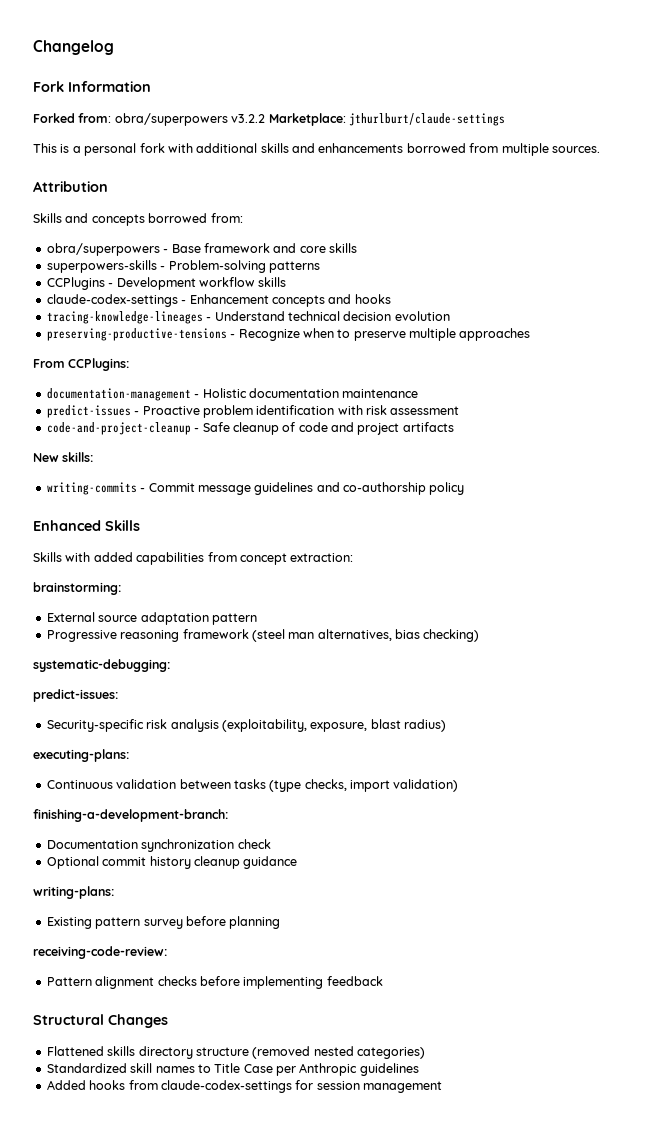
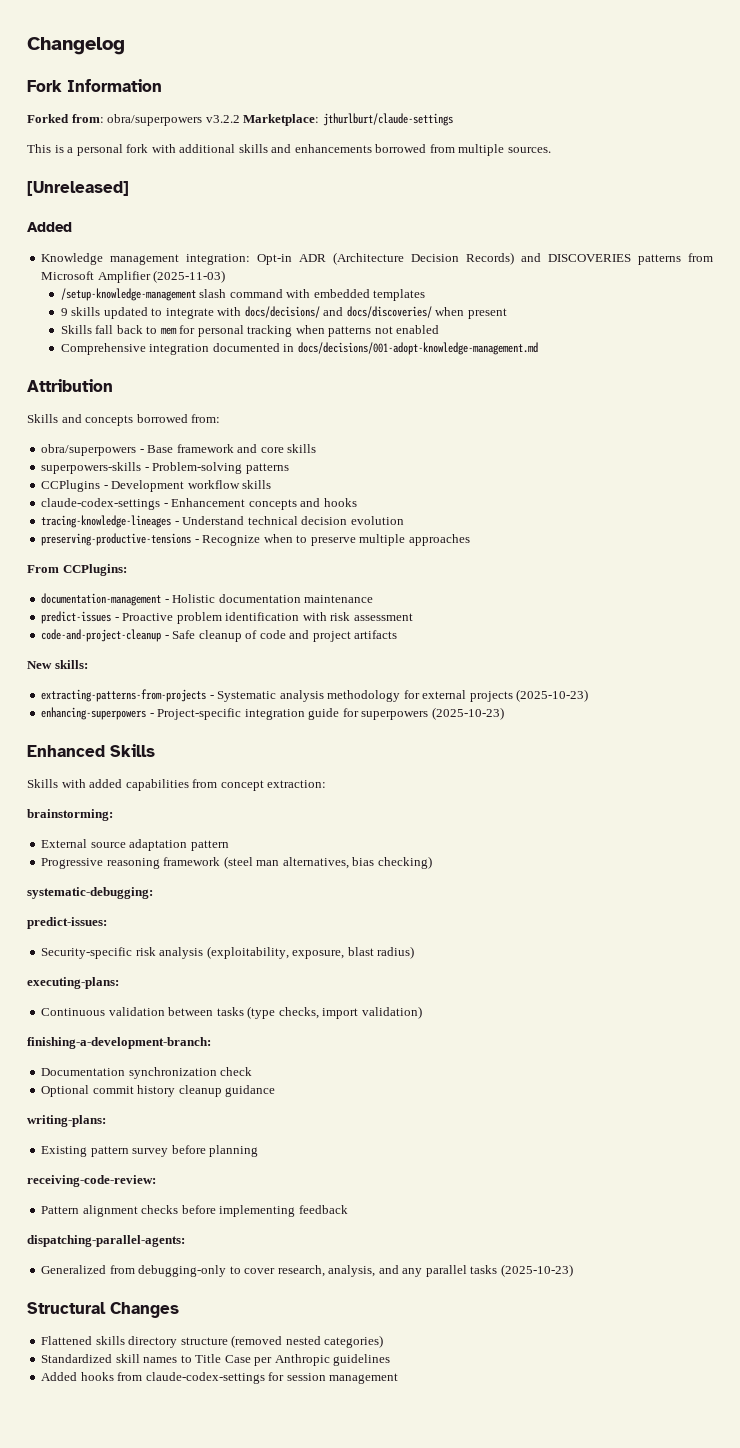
+ [Unreleased]
+ Added
+ Knowledge management integration: Opt-in ADR (Architecture Decision Records) and DISCOVERIES patterns from Microsoft Amplifier (2025-11-03)
+ /setup-knowledge-management slash command with embedded templates
+ 9 skills updated to integrate with docs/decisions/ and docs/discoveries/ when present
+ Skills fall back to mem for personal tracking when patterns not enabled
+ Comprehensive integration documented in docs/decisions/001-adopt-knowledge-management.md
- writing-commits - Commit message guidelines and co-authorship policy
+ extracting-patterns-from-projects - Systematic analysis methodology for external projects (2025-10-23)
+ enhancing-superpowers - Project-specific integration guide for superpowers (2025-10-23)
+ dispatching-parallel-agents:
+ Generalized from debugging-only to cover research, analysis, and any parallel tasks (2025-10-23)

